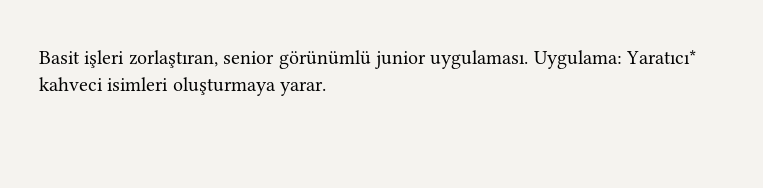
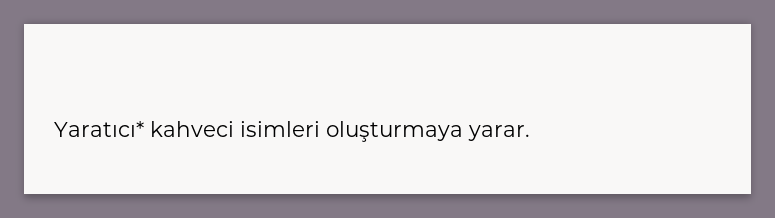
- Basit işleri zorlaştıran, senior görünümlü junior uygulaması. Uygulama: Yaratıcı* kahveci isimleri oluşturmaya yarar.
+ Yaratıcı* kahveci isimleri oluşturmaya yarar.

